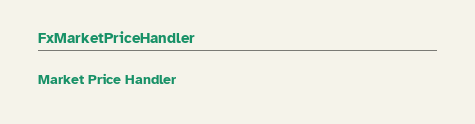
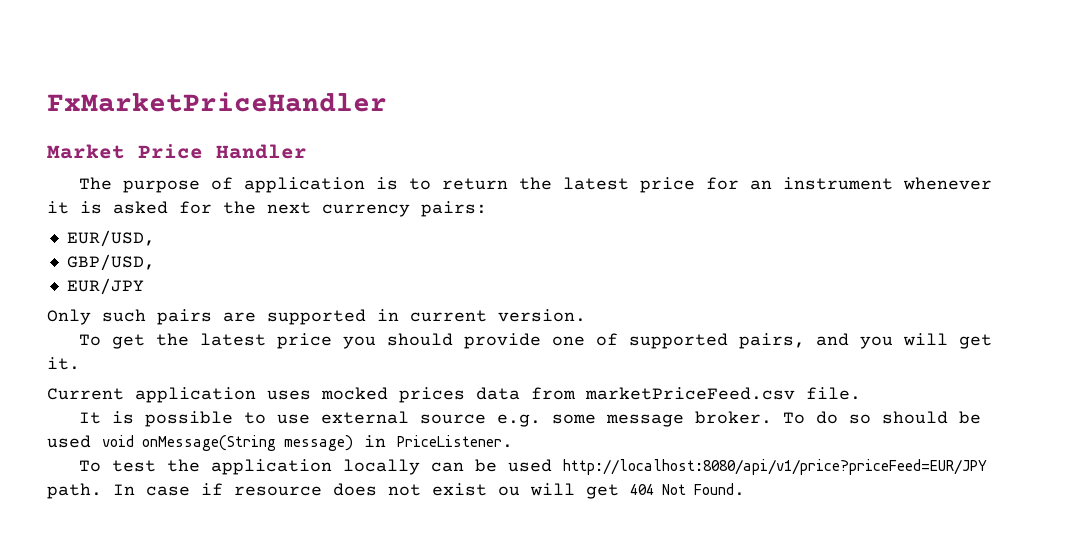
+ The purpose of application is to return the latest price for an instrument whenever it is asked for the next currency pairs:
+ EUR/USD,
+ GBP/USD,
+ EUR/JPY
+ Only such pairs are supported in current version.
+ To get the latest price you should provide one of supported pairs, and you will get it.
+ Current application uses mocked prices data from marketPriceFeed.csv file.
+ It is possible to use external source e.g. some message broker. To do so should be used void onMessage(String message) in PriceListener.
+ To test the application locally can be used http://localhost:8080/api/v1/price?priceFeed=EUR/JPY path. In case if resource does not exist ou will get 404 Not Found.

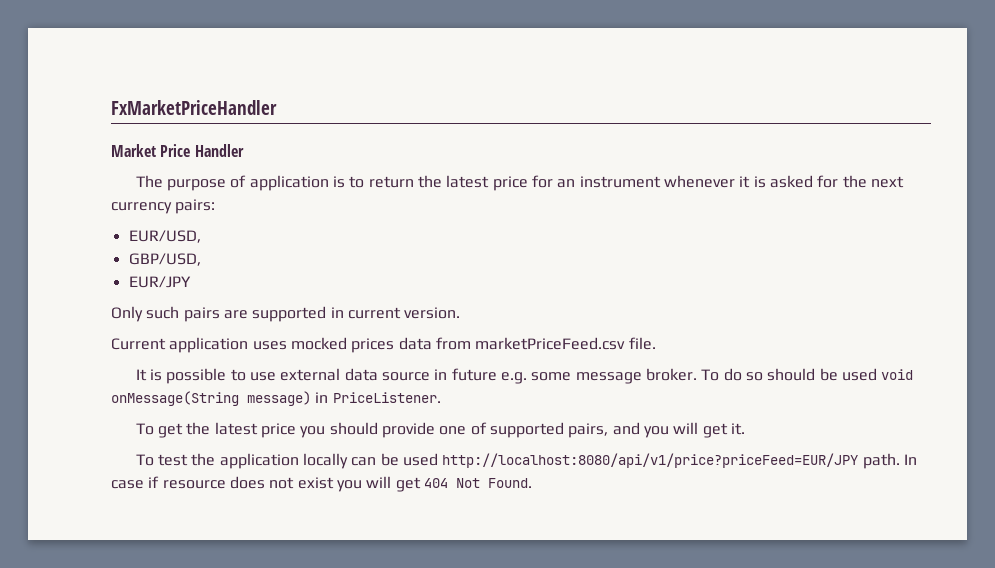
+ Current application uses mocked prices data from marketPriceFeed.csv file.
+ It is possible to use external data source in future e.g. some message broker. To do so should be used void onMessage(String message) in PriceListener.
- Current application uses mocked prices data from marketPriceFeed.csv file.
- It is possible to use external source e.g. some message broker. To do so should be used void onMessage(String message) in PriceListener.
- In case if resource does not exist ou will get 404 Not Found.
+ In case if resource does not exist you will get 404 Not Found.

